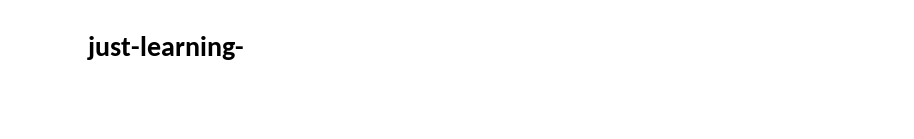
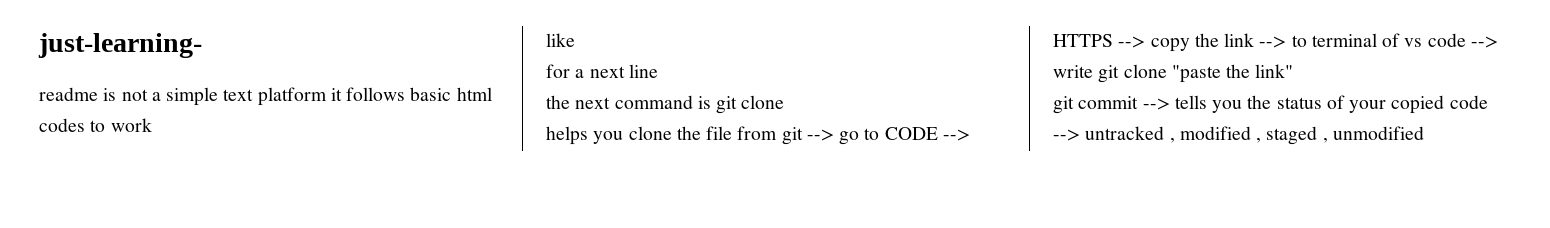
+ readme is not a simple text platform it follows basic html codes to work
+ like
+ for a next line
+ the next command is git clone
+ helps you clone the file from git --> go to CODE --> HTTPS --> copy the link --> to terminal of vs code --> write git clone "paste the link"
+ git commit --> tells you the status of your copied code --> untracked , modified , staged , unmodified

